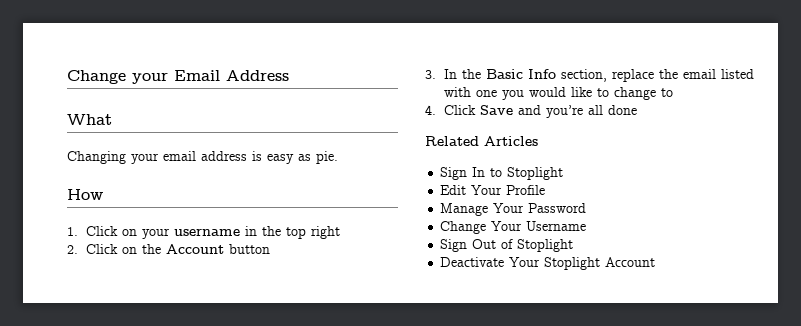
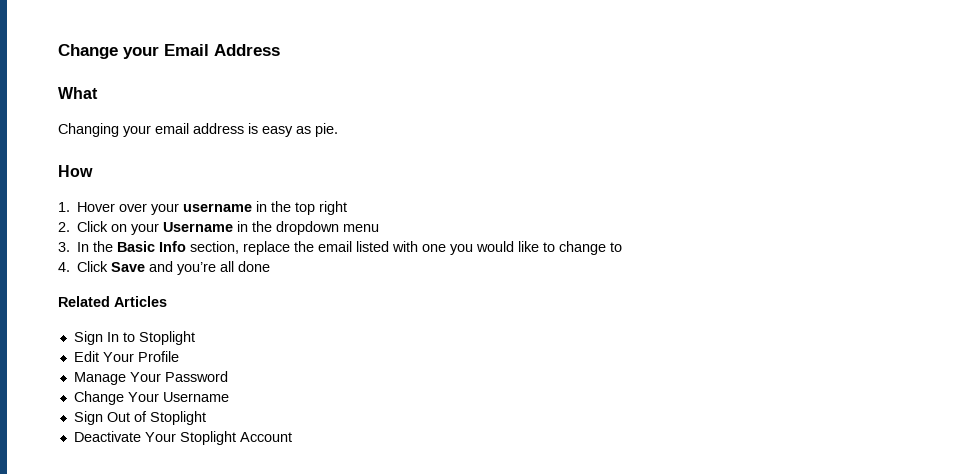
- 1. Click on your username in the top right
+ 1. Hover over your username in the top right
- 2. Click on the Account button
+ 2. Click on your Username in the dropdown menu

